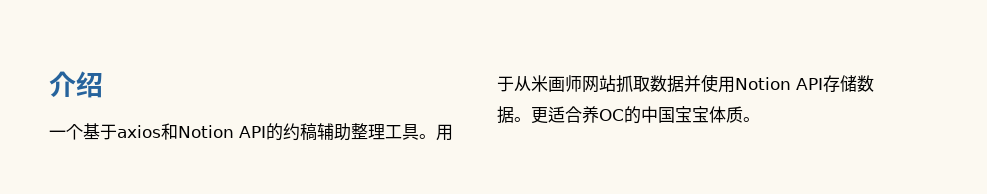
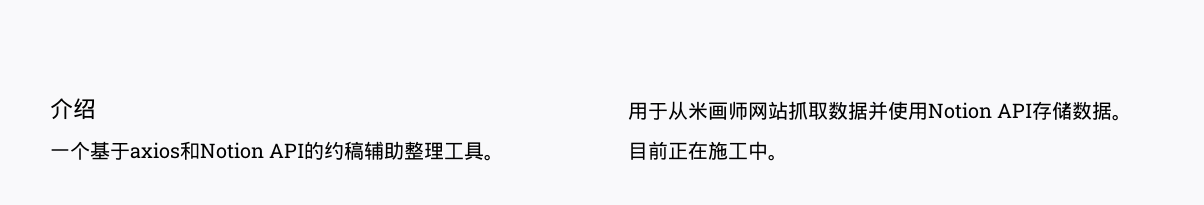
- 一个基于axios和Notion API的约稿辅助整理工具。用于从米画师网站抓取数据并使用Notion API存储数据。更适合养OC的中国宝宝体质。
+ 一个基于axios和Notion API的约稿辅助整理工具。
+ 用于从米画师网站抓取数据并使用Notion API存储数据。
+ 目前正在施工中。

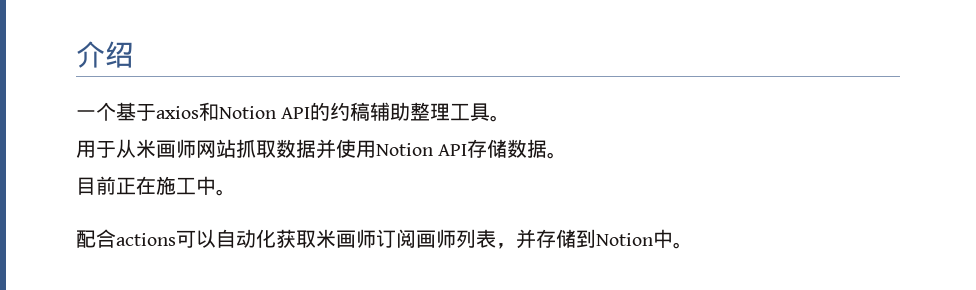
+ 配合actions可以自动化获取米画师订阅画师列表，并存储到Notion中。

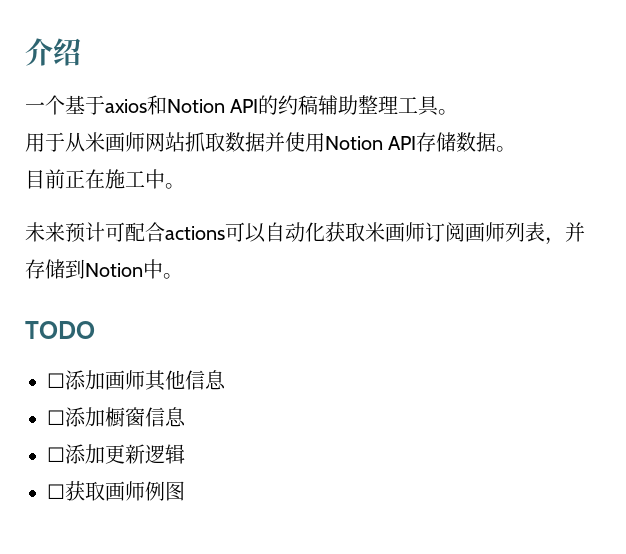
- 配合actions可以自动化获取米画师订阅画师列表，并存储到Notion中。
+ 未来预计可配合actions可以自动化获取米画师订阅画师列表，并存储到Notion中。
+ TODO
+ ☐添加画师其他信息
+ ☐添加橱窗信息
+ ☐添加更新逻辑
+ ☐获取画师例图

